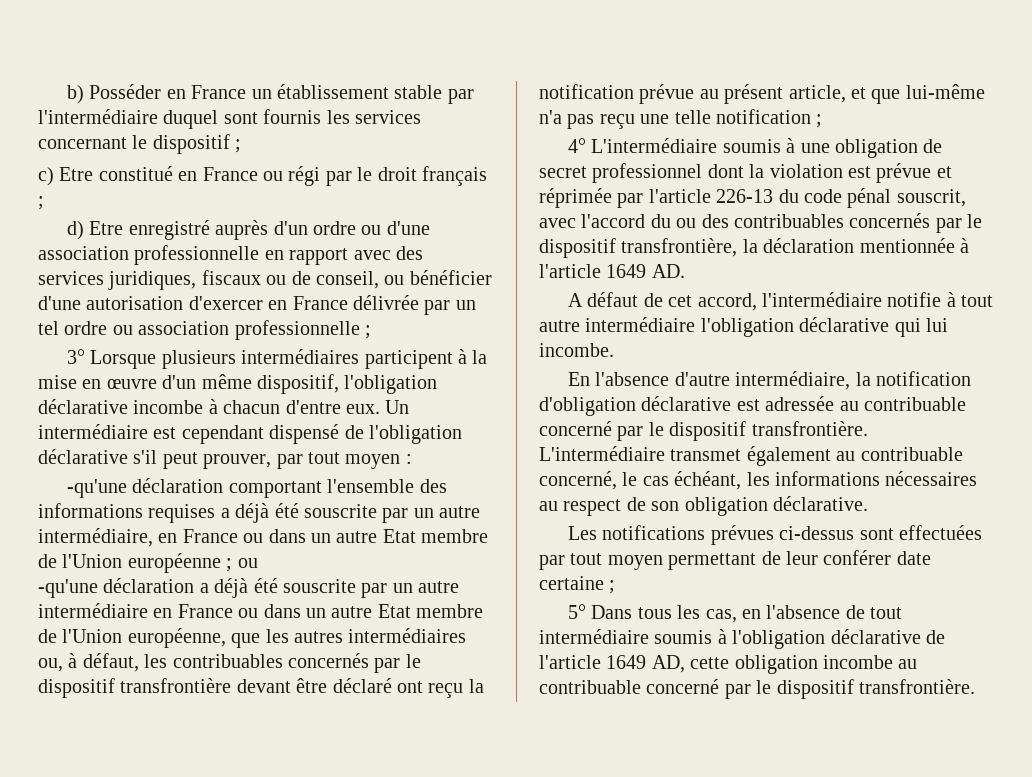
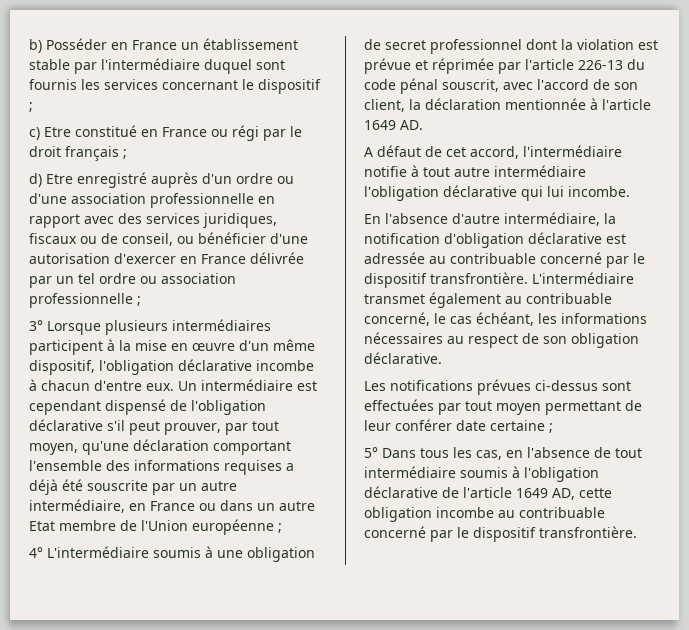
- Un intermédiaire est cependant dispensé de l'obligation déclarative s'il peut prouver, par tout moyen :
- -qu'une déclaration comportant l'ensemble des informations requises a déjà été souscrite par un autre intermédiaire, en France ou dans un autre Etat membre de l'Union européenne ; ou
- -qu'une déclaration a déjà été souscrite par un autre intermédiaire en France ou dans un autre Etat membre de l'Union européenne, que les autres intermédiaires ou, à défaut, les contribuables concernés par le dispositif transfrontière devant être déclaré ont reçu la notification prévue au présent article, et que lui-même n'a pas reçu une telle notification ;
+ Un intermédiaire est cependant dispensé de l'obligation déclarative s'il peut prouver, par tout moyen, qu'une déclaration comportant l'ensemble des informations requises a déjà été souscrite par un autre intermédiaire, en France ou dans un autre Etat membre de l'Union européenne ;
- 4° L'intermédiaire soumis à une obligation de secret professionnel dont la violation est prévue et réprimée par l'article 226-13 du code pénal souscrit, avec l'accord du ou des contribuables concernés par le dispositif transfrontière, la déclaration mentionnée à l'article 1649 AD.
+ 4° L'intermédiaire soumis à une obligation de secret professionnel dont la violation est prévue et réprimée par l'article 226-13 du code pénal souscrit, avec l'accord de son client, la déclaration mentionnée à l'article 1649 AD.

